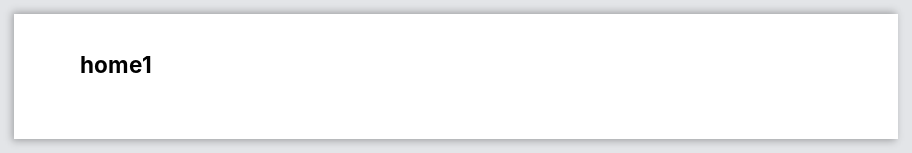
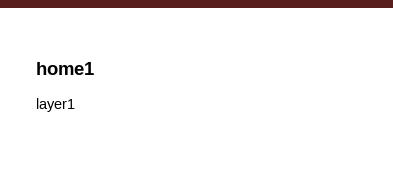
+ layer1

